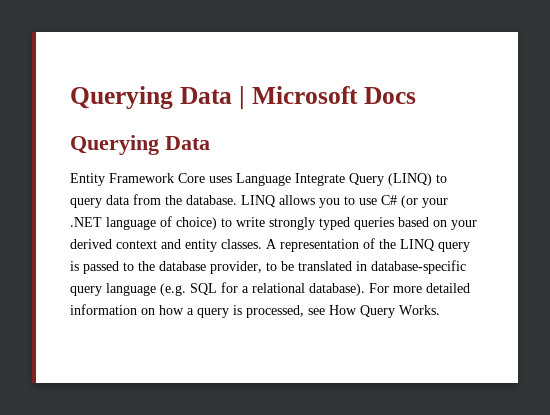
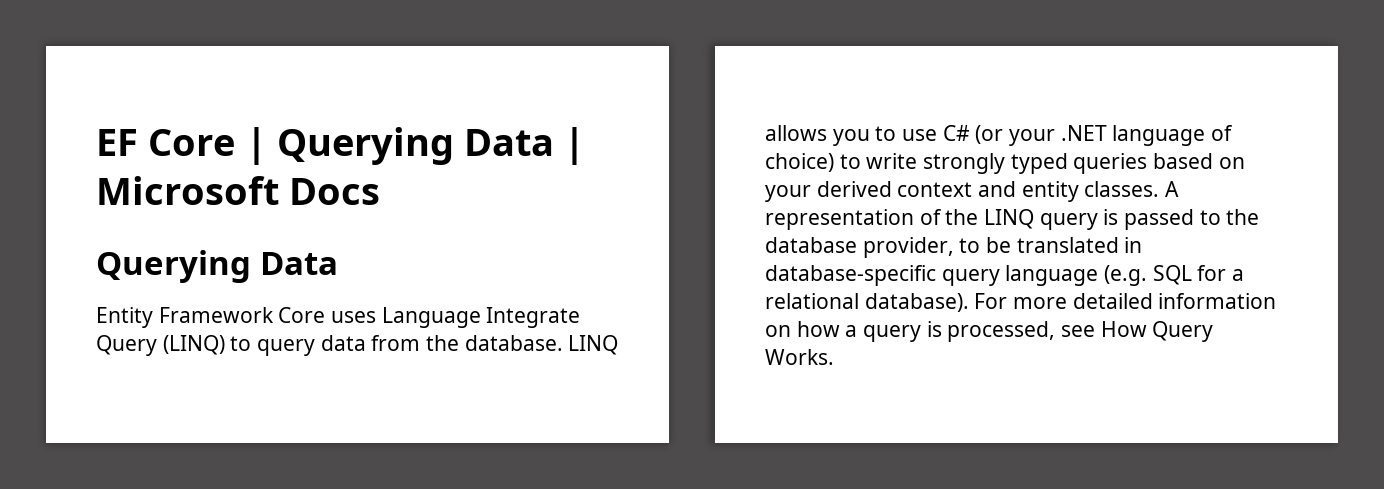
- Querying Data | Microsoft Docs
+ EF Core | Querying Data | Microsoft Docs

